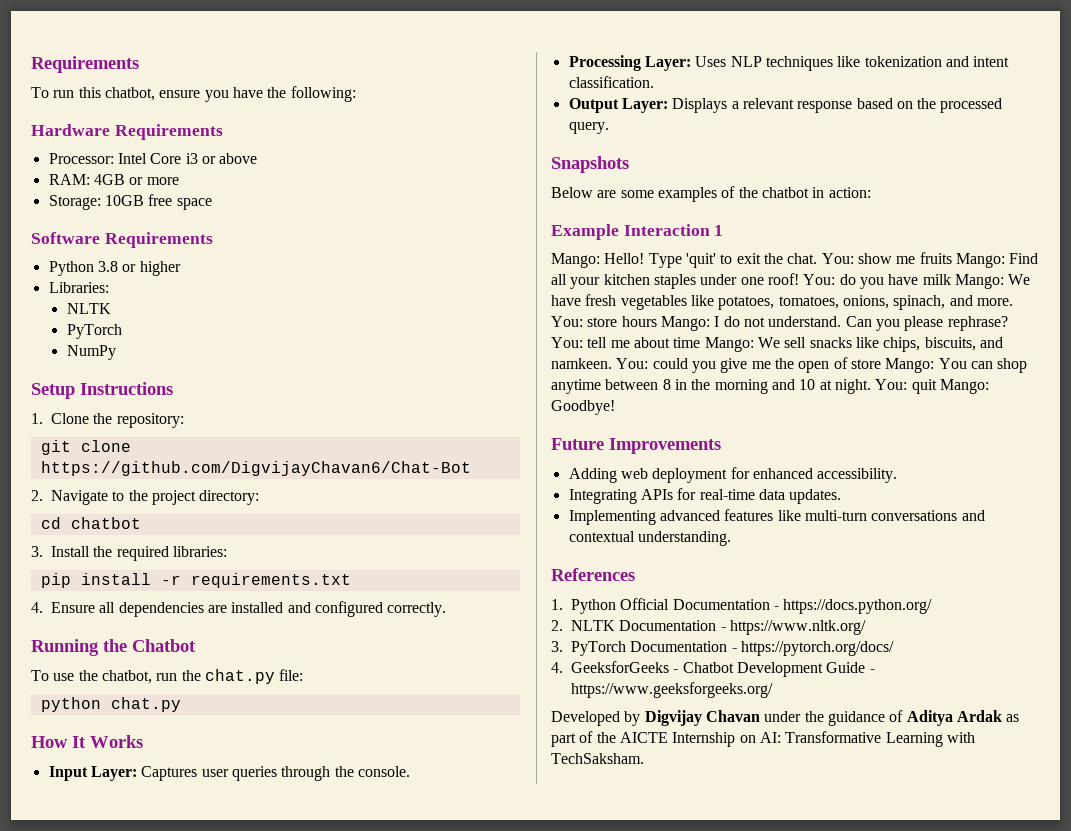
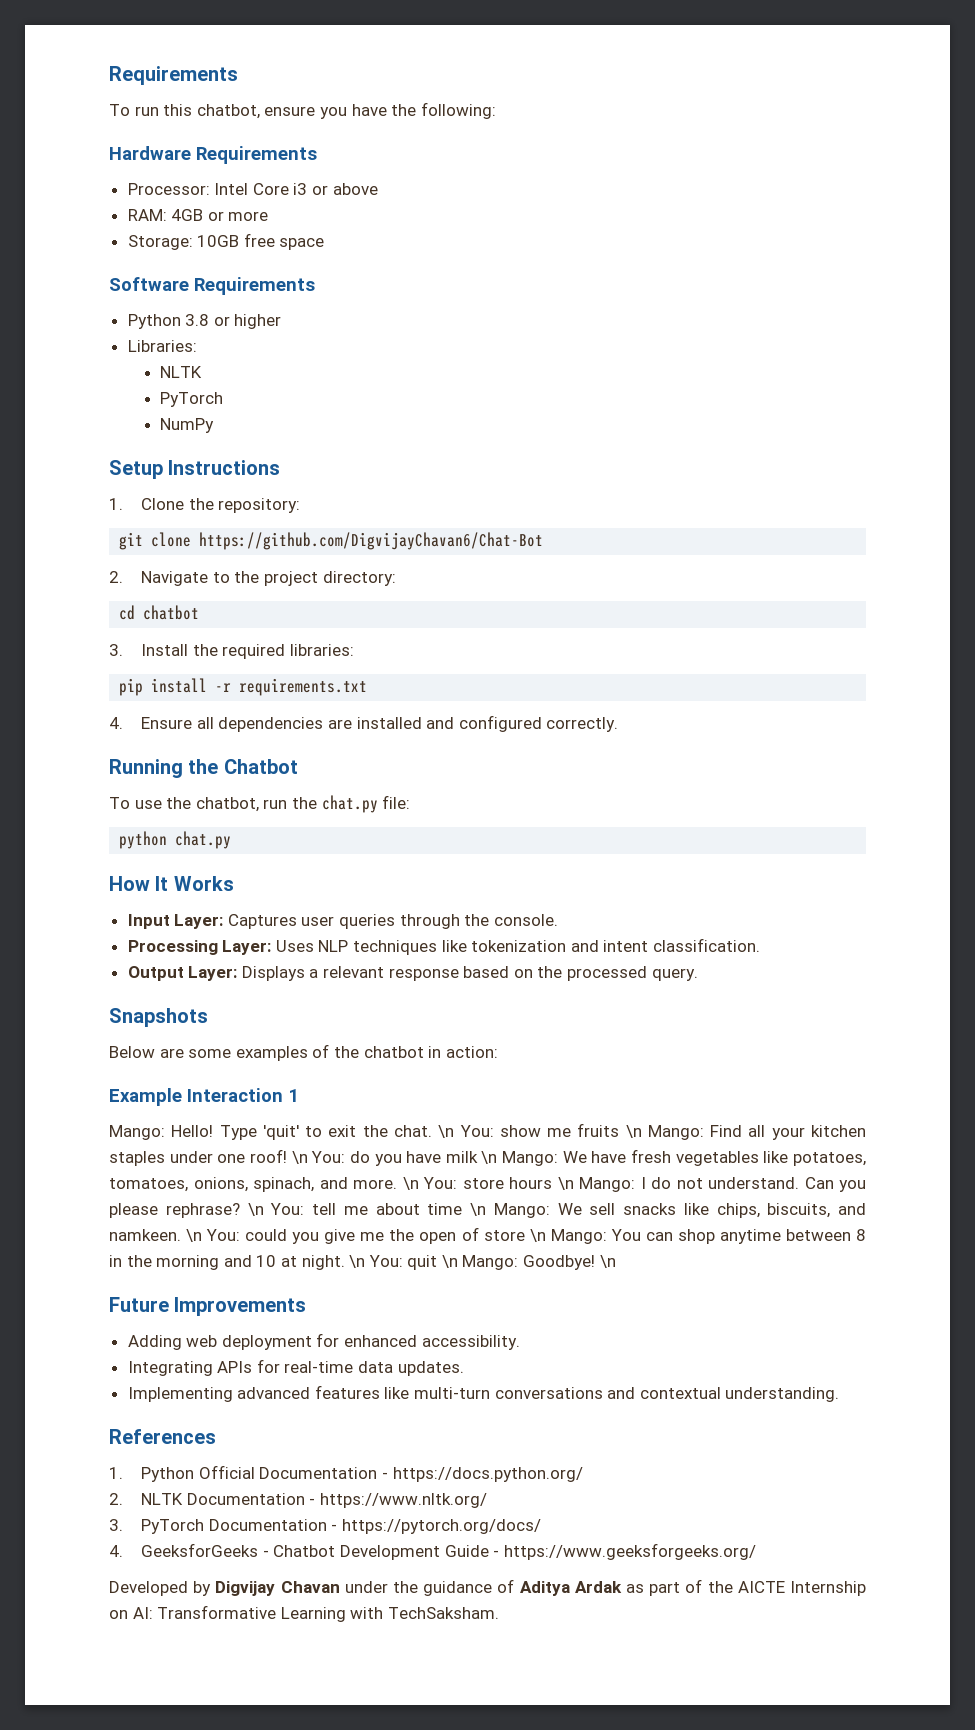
- You: show me fruits Mango: Find all your kitchen staples under one roof!
+ \n You: show me fruits \n Mango: Find all your kitchen staples under one roof!
- You: do you have milk Mango: We have fresh vegetables like potatoes, tomatoes, onions, spinach, and more.
+ \n You: do you have milk \n Mango: We have fresh vegetables like potatoes, tomatoes, onions, spinach, and more.
- You: store hours Mango: I do not understand.
+ \n You: store hours \n Mango: I do not understand.
- You: tell me about time Mango: We sell snacks like chips, biscuits, and namkeen.
+ \n You: tell me about time \n Mango: We sell snacks like chips, biscuits, and namkeen.
- You: could you give me the open of store Mango: You can shop anytime between 8 in the morning and 10 at night.
+ \n You: could you give me the open of store \n Mango: You can shop anytime between 8 in the morning and 10 at night.
- You: quit Mango: Goodbye!
+ \n You: quit \n Mango: Goodbye! \n

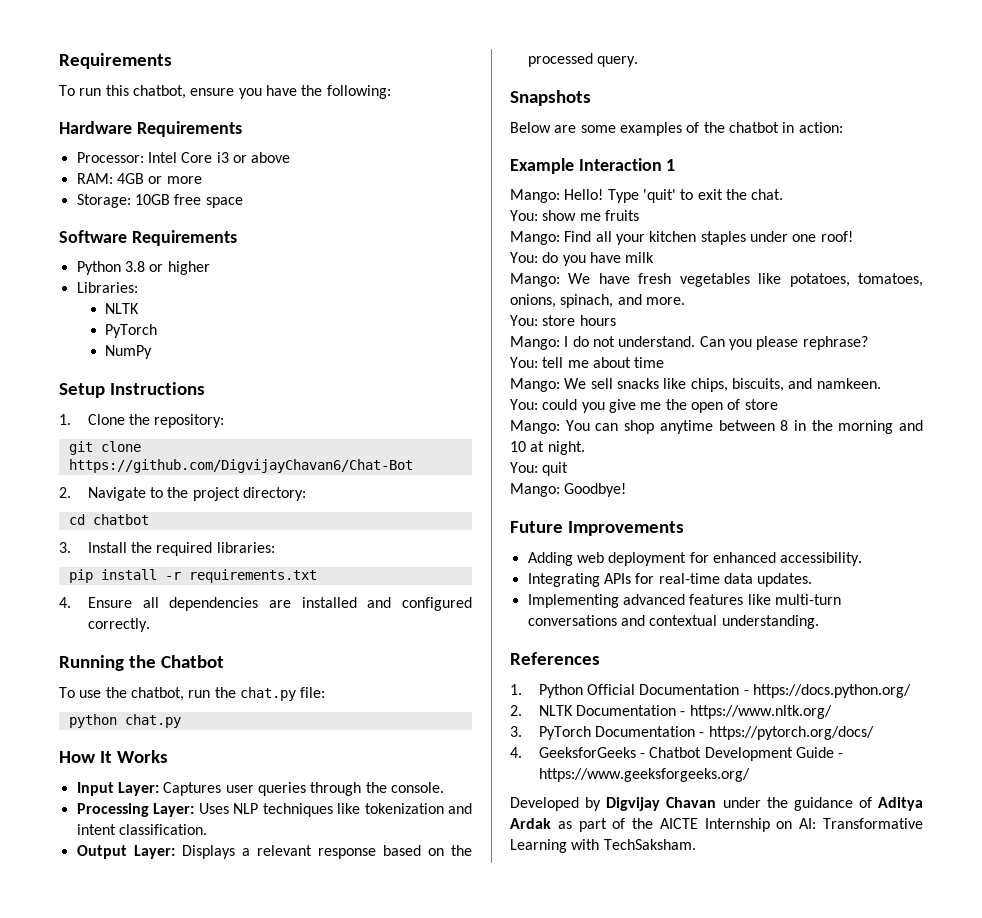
- Type 'quit' to exit the chat. \n You: show me fruits \n Mango: Find all your kitchen staples under one roof! \n You: do you have milk \n Mango: We have fresh vegetables like potatoes, tomatoes, onions, spinach, and more. \n You: store hours \n Mango: I do not understand.
+ Type 'quit' to exit the chat.
+ You: show me fruits
+ Mango: Find all your kitchen staples under one roof!
+ You: do you have milk
+ Mango: We have fresh vegetables like potatoes, tomatoes, onions, spinach, and more.
+ You: store hours
+ Mango: I do not understand.
- Can you please rephrase? \n You: tell me about time \n Mango: We sell snacks like chips, biscuits, and namkeen. \n You: could you give me the open of store \n Mango: You can shop anytime between 8 in the morning and 10 at night. \n You: quit \n Mango: Goodbye! \n
+ Can you please rephrase?
+ You: tell me about time
+ Mango: We sell snacks like chips, biscuits, and namkeen.
+ You: could you give me the open of store
+ Mango: You can shop anytime between 8 in the morning and 10 at night.
+ You: quit
+ Mango: Goodbye!

